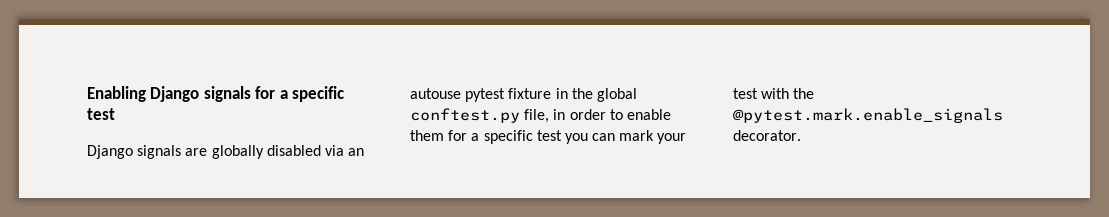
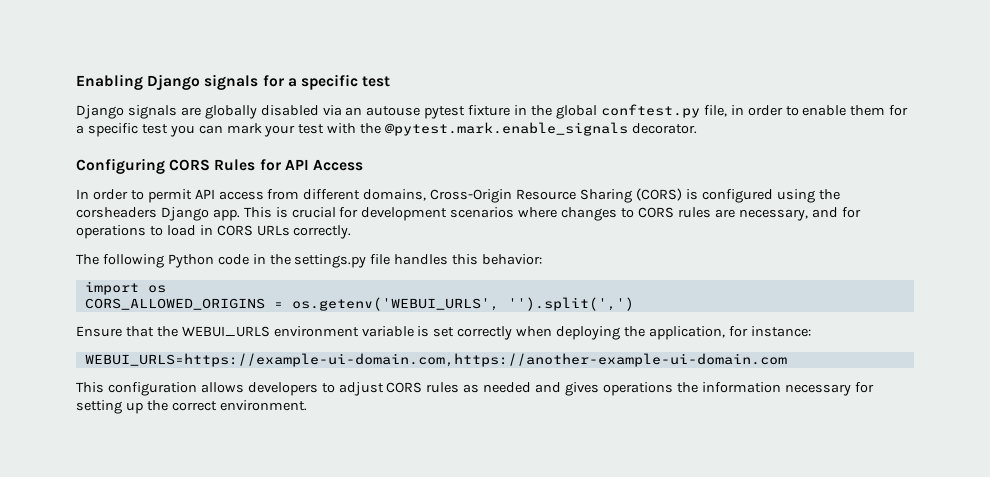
+ Configuring CORS Rules for API Access
+ In order to permit API access from different domains, Cross-Origin Resource Sharing (CORS) is configured using the corsheaders Django app. This is crucial for development scenarios where changes to CORS rules are necessary, and for operations to load in CORS URLs correctly.
+ The following Python code in the settings.py file handles this behavior:
+ import os
+ CORS_ALLOWED_ORIGINS = os.getenv('WEBUI_URLS', '').split(',')
+ Ensure that the WEBUI_URLS environment variable is set correctly when deploying the application, for instance:
+ WEBUI_URLS=https://example-ui-domain.com,https://another-example-ui-domain.com
+ This configuration allows developers to adjust CORS rules as needed and gives operations the information necessary for setting up the correct environment.

